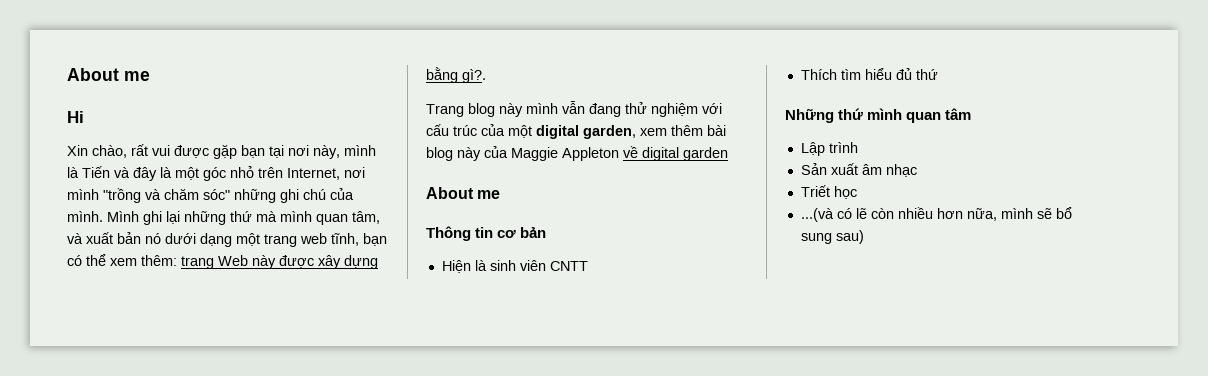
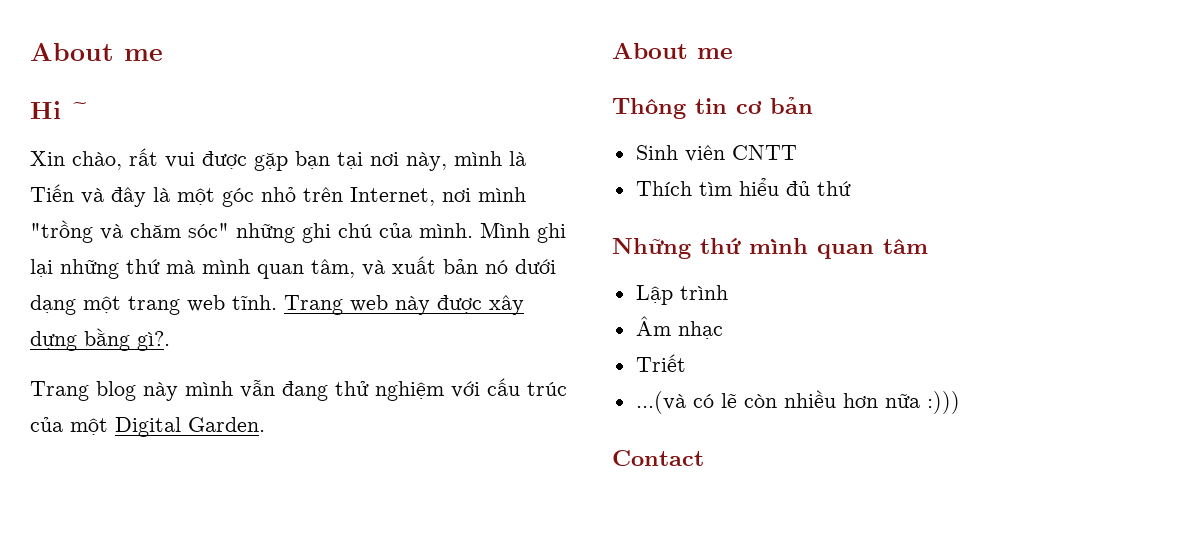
- Hi
+ Hi ~
- Mình ghi lại những thứ mà mình quan tâm, và xuất bản nó dưới dạng một trang web tĩnh, bạn có thể xem thêm: trang Web này được xây dựng bằng gì?.
+ Mình ghi lại những thứ mà mình quan tâm, và xuất bản nó dưới dạng một trang web tĩnh. Trang web này được xây dựng bằng gì?.
- Trang blog này mình vẫn đang thử nghiệm với cấu trúc của một digital garden, xem thêm bài blog này của Maggie Appleton về digital garden
+ Trang blog này mình vẫn đang thử nghiệm với cấu trúc của một Digital Garden.
- Hiện là sinh viên CNTT
+ Sinh viên CNTT
- Sản xuất âm nhạc
+ Âm nhạc
- Triết học
+ Triết
- ...(và có lẽ còn nhiều hơn nữa, mình sẽ bổ sung sau)
+ ...(và có lẽ còn nhiều hơn nữa :)))
+ Contact

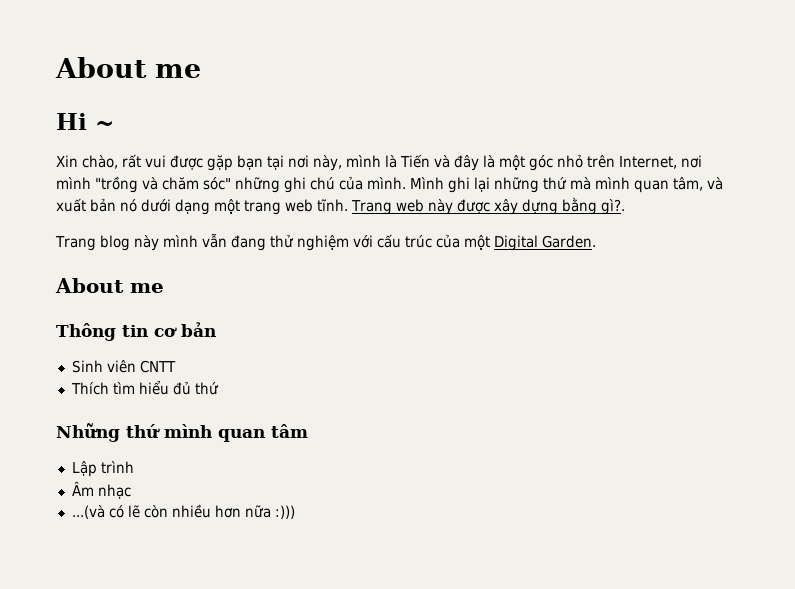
- Triết
- Contact

